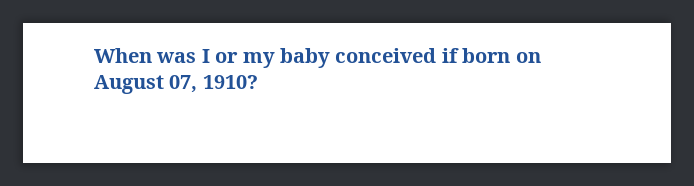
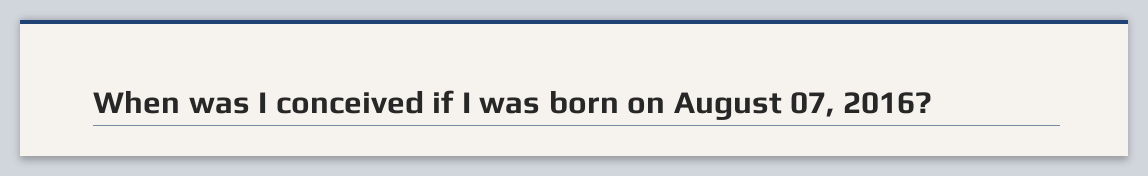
- When was I or my baby conceived if born on August 07, 1910?
+ When was I conceived if I was born on August 07, 2016?

